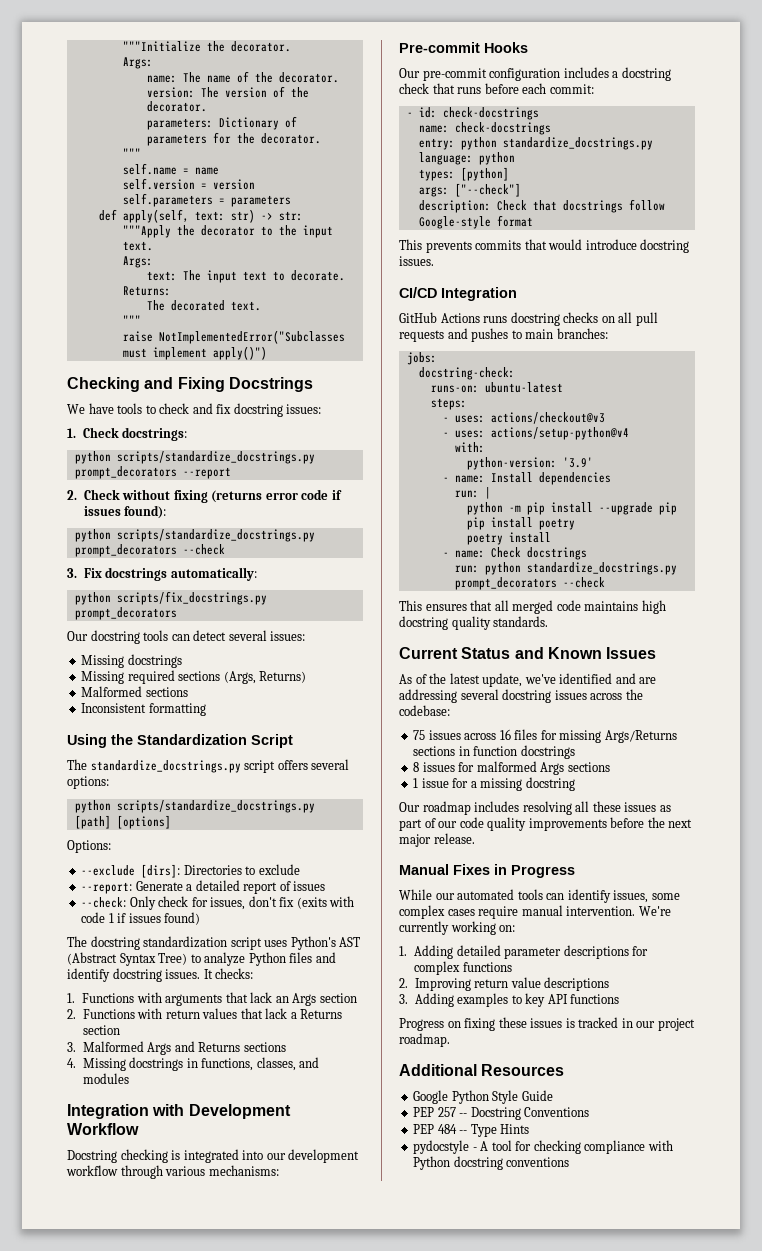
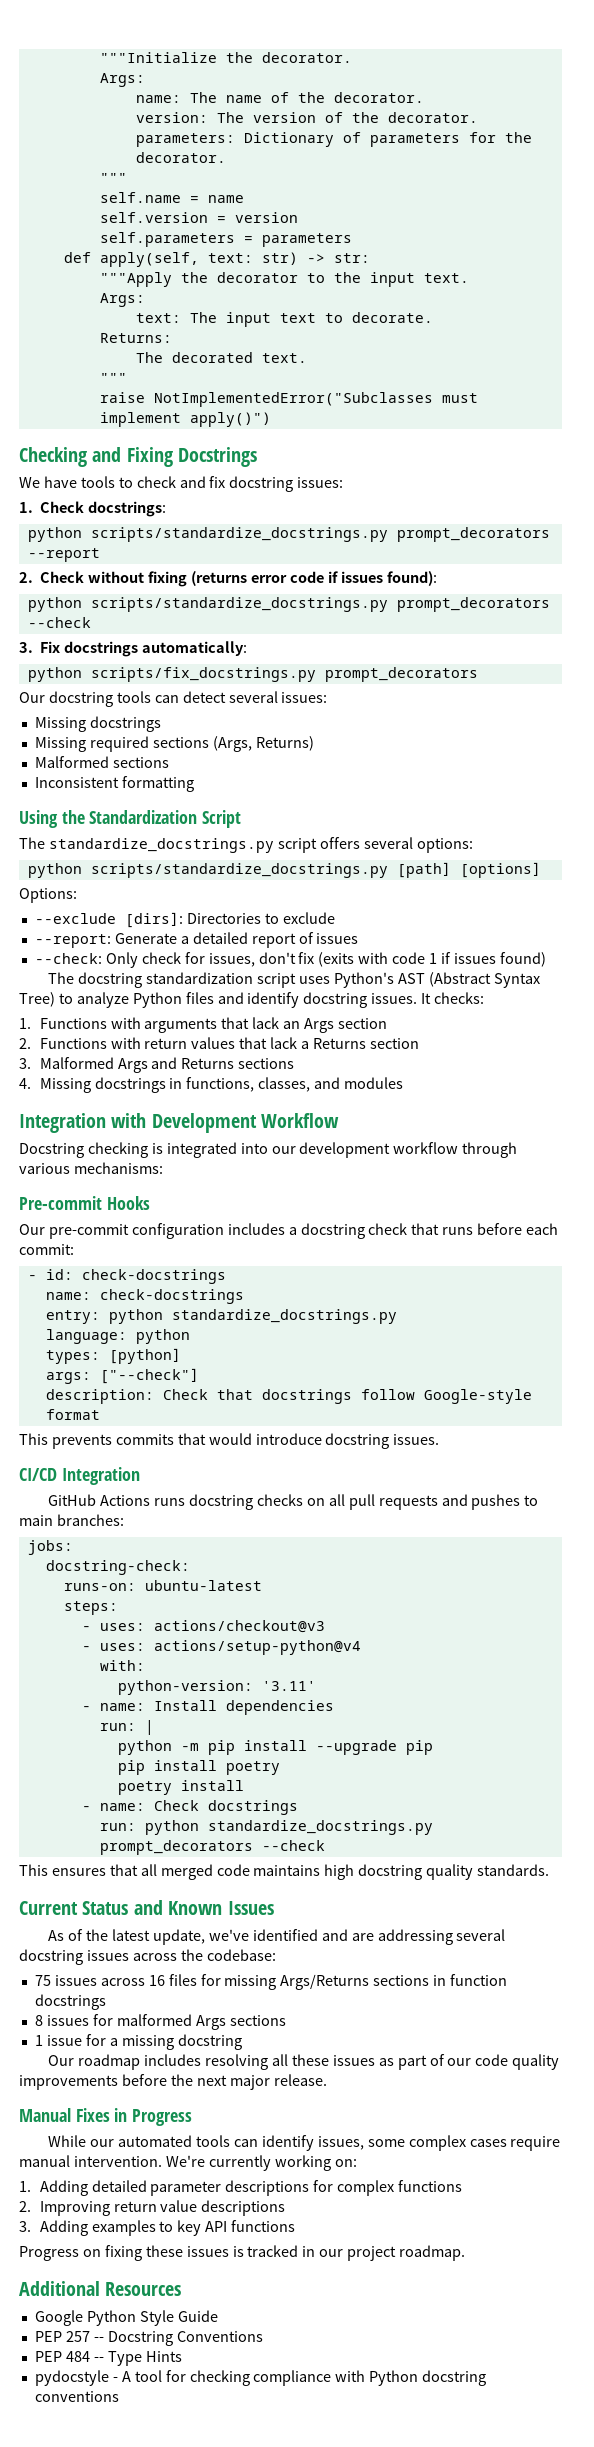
- python-version: '3.9'
+ python-version: '3.11'

